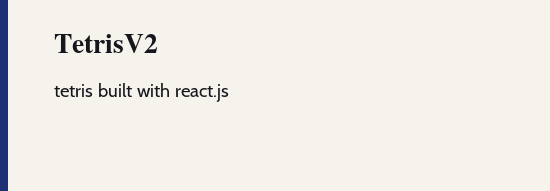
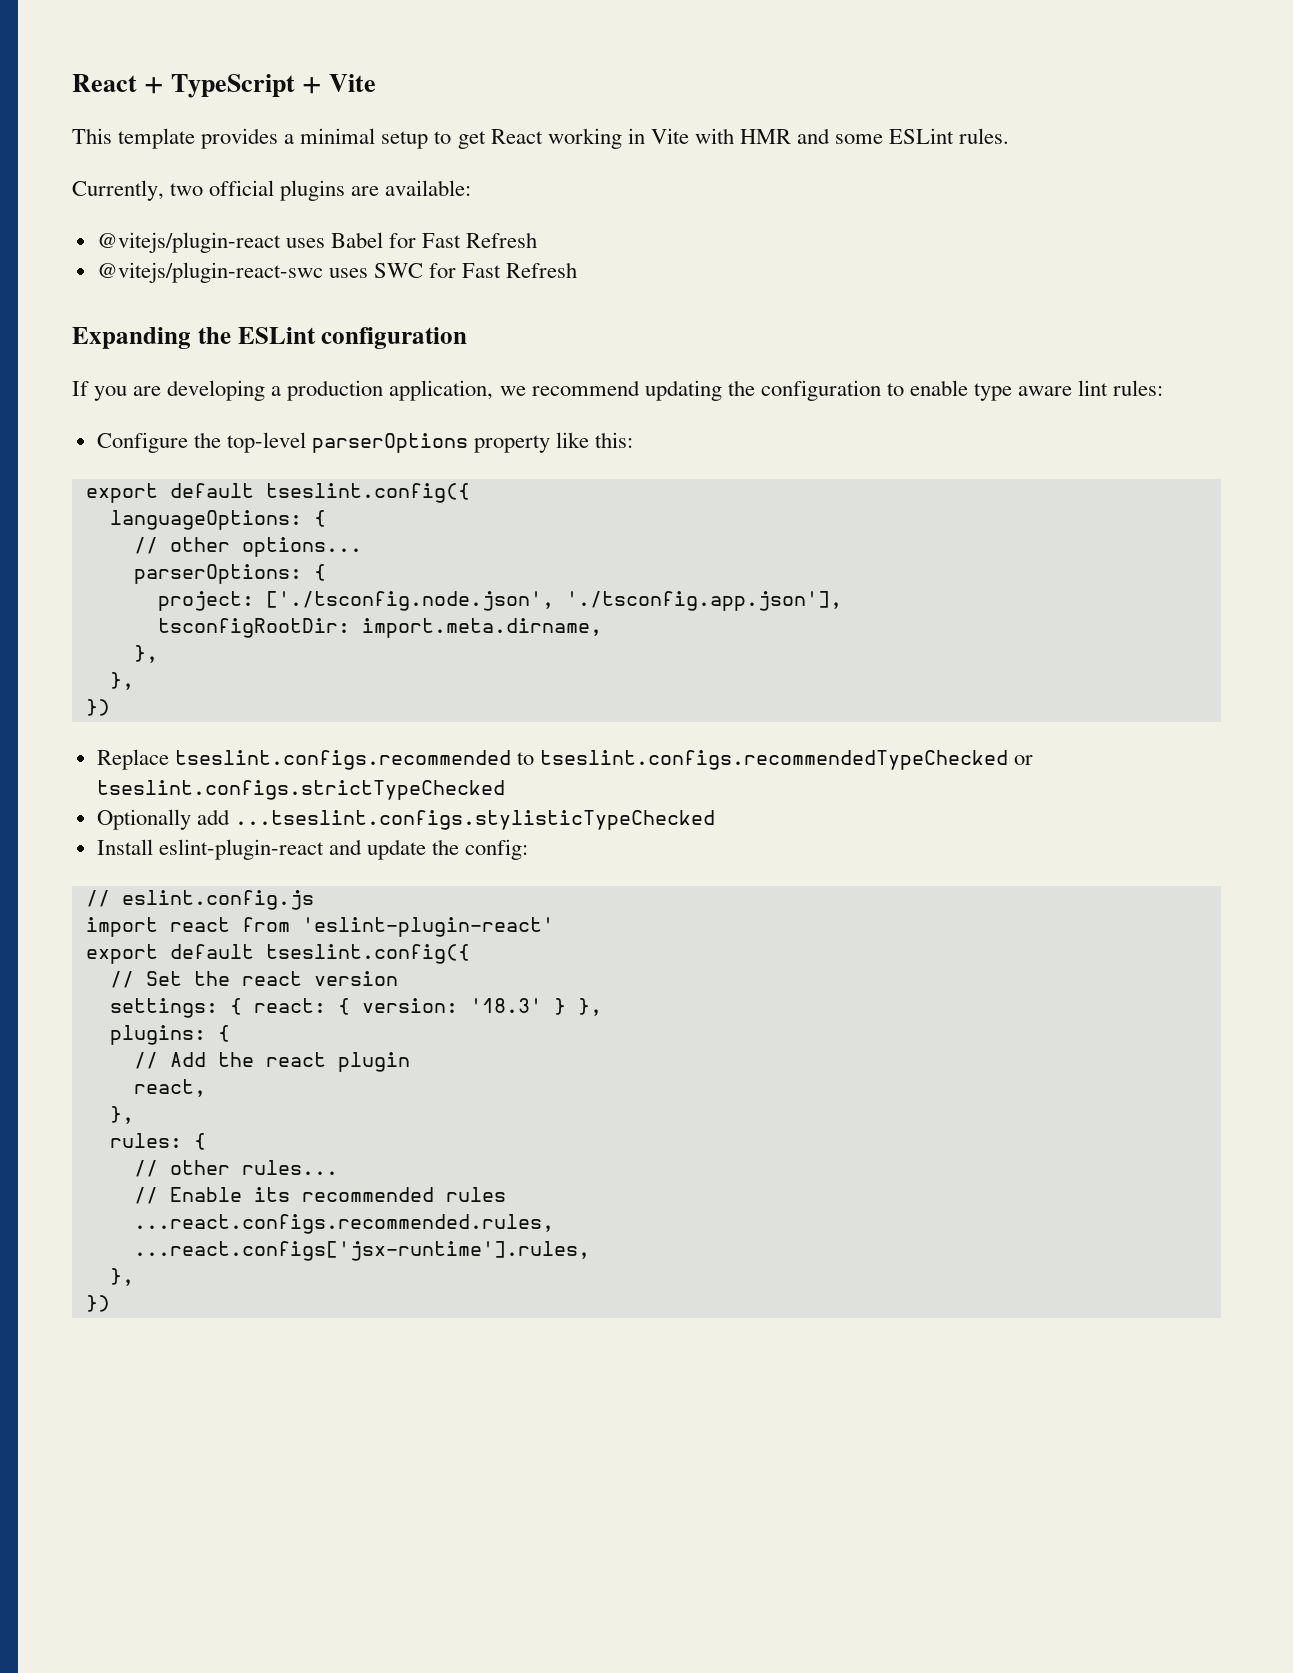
- TetrisV2
- tetris built with react.js
+ React + TypeScript + Vite
+ This template provides a minimal setup to get React working in Vite with HMR and some ESLint rules.
+ Currently, two official plugins are available:
+ @vitejs/plugin-react uses Babel for Fast Refresh
+ @vitejs/plugin-react-swc uses SWC for Fast Refresh
+ Expanding the ESLint configuration
+ If you are developing a production application, we recommend updating the configuration to enable type aware lint rules:
+ Configure the top-level parserOptions property like this:
+ export default tseslint.config({
+ languageOptions: {
+ // other options...
+ parserOptions: {
+ project: ['./tsconfig.node.json', './tsconfig.app.json'],
+ tsconfigRootDir: import.meta.dirname,
+ },
+ },
+ })
+ Replace tseslint.configs.recommended to tseslint.configs.recommendedTypeChecked or tseslint.configs.strictTypeChecked
+ Optionally add ...tseslint.configs.stylisticTypeChecked
+ Install eslint-plugin-react and update the config:
+ // eslint.config.js
+ import react from 'eslint-plugin-react'
+ export default tseslint.config({
+ // Set the react version
+ settings: { react: { version: '18.3' } },
+ plugins: {
+ // Add the react plugin
+ react,
+ },
+ rules: {
+ // other rules...
+ // Enable its recommended rules
+ ...react.configs.recommended.rules,
+ ...react.configs['jsx-runtime'].rules,
+ },
+ })

